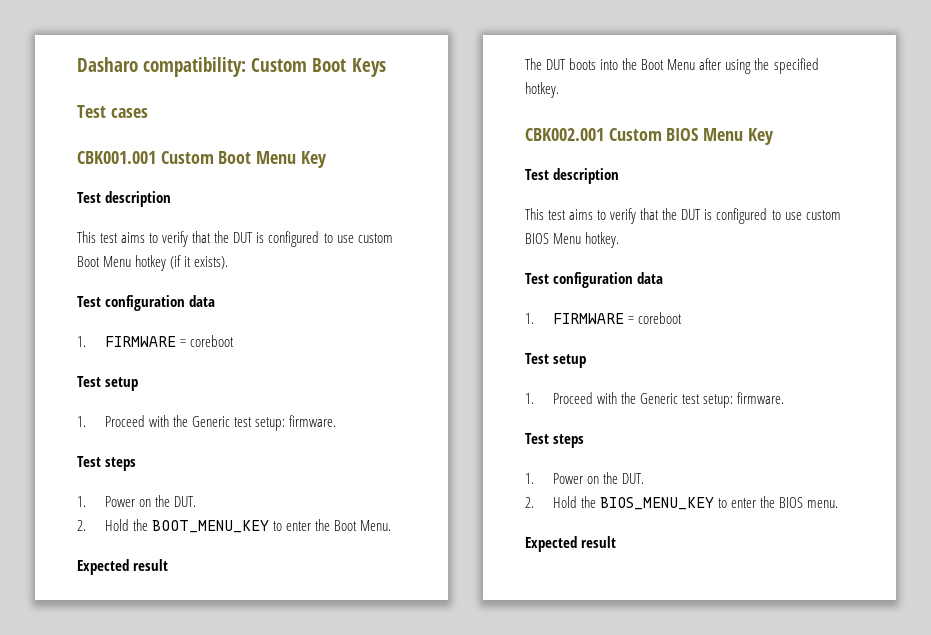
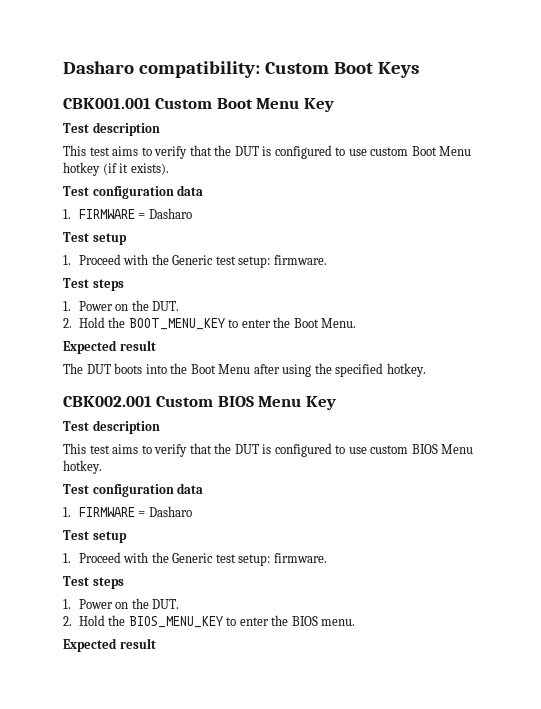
- Test cases
  This test aims to verify that the DUT is configured to use custom Boot Menu hotkey (if it exists).
  Test configuration data
- 1. FIRMWARE = coreboot
+ 1. FIRMWARE = Dasharo
  This test aims to verify that the DUT is configured to use custom BIOS Menu hotkey.
  Test configuration data
- 1. FIRMWARE = coreboot
+ 1. FIRMWARE = Dasharo

